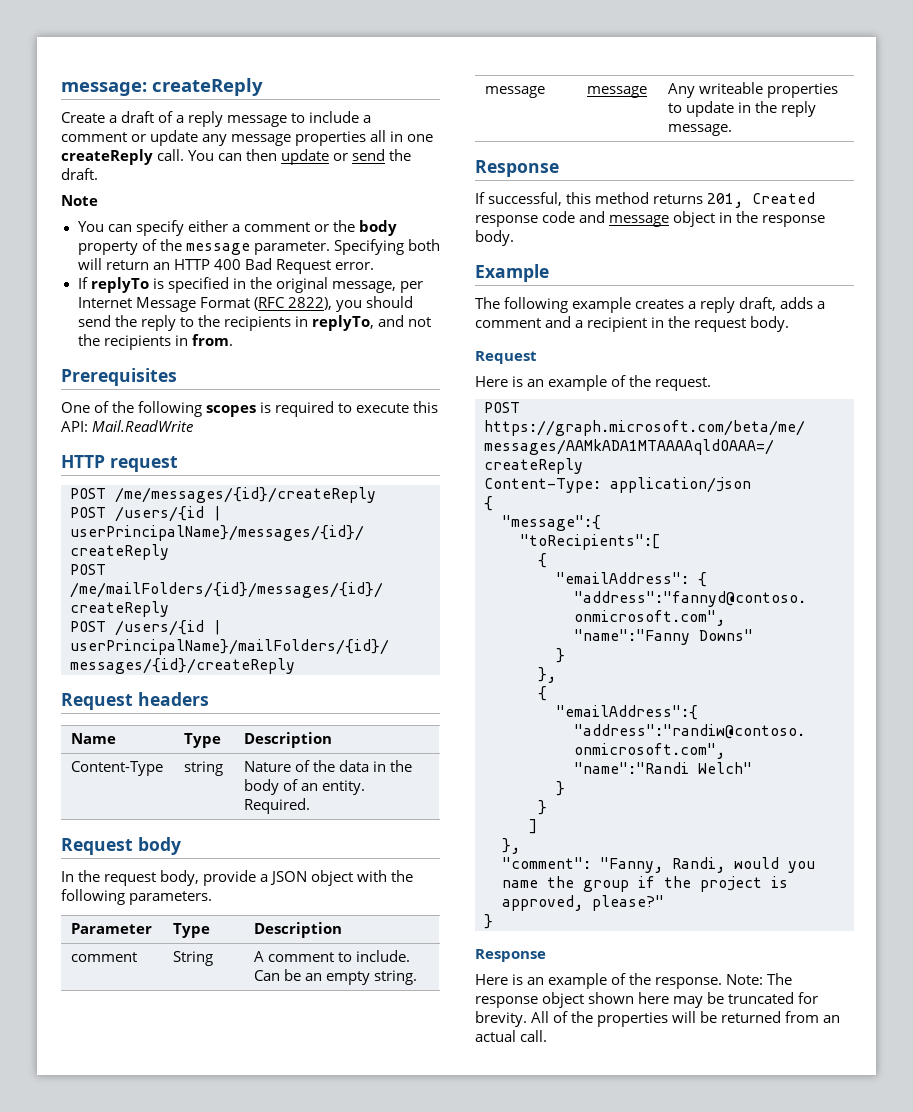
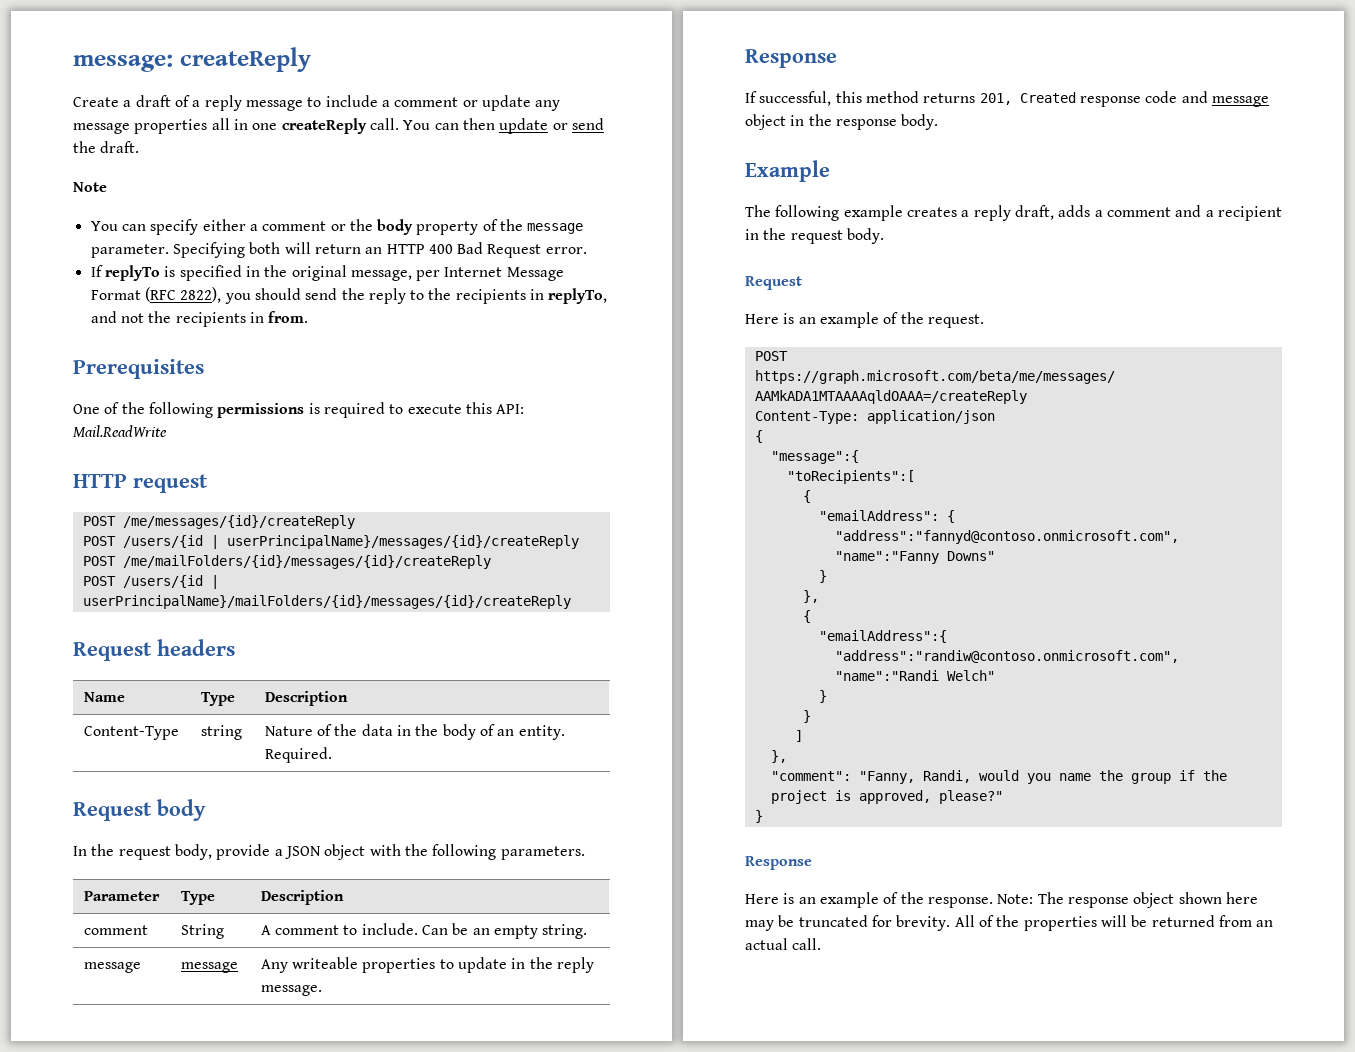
- One of the following scopes is required to execute this API: Mail.ReadWrite
+ One of the following permissions is required to execute this API: Mail.ReadWrite

